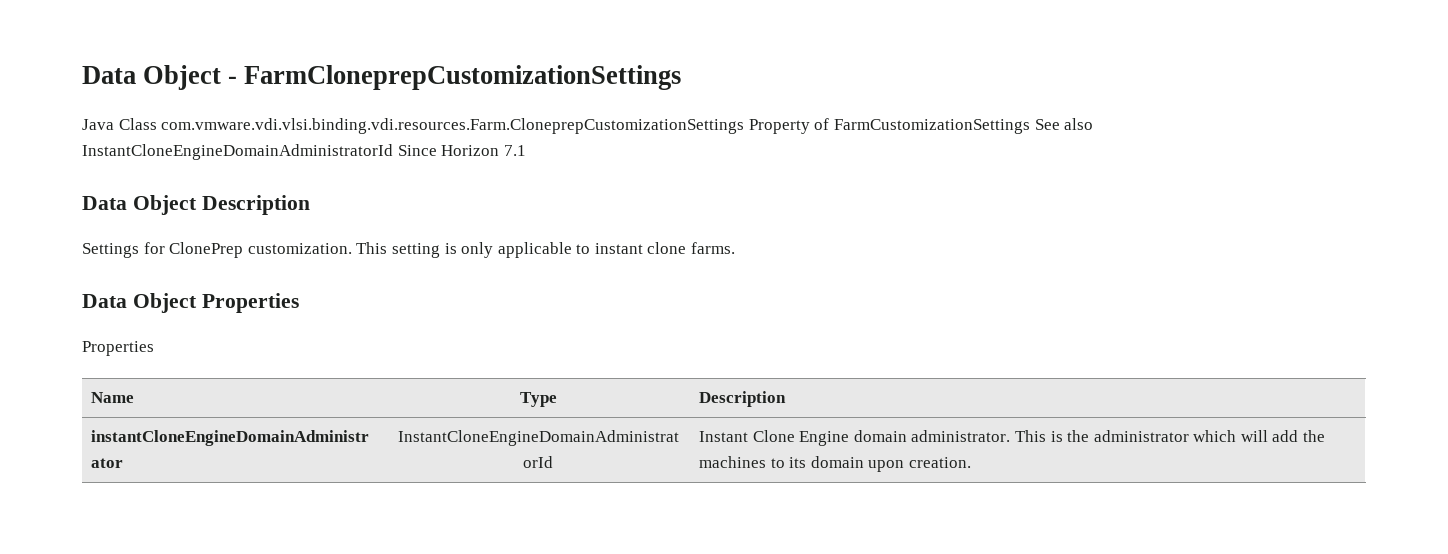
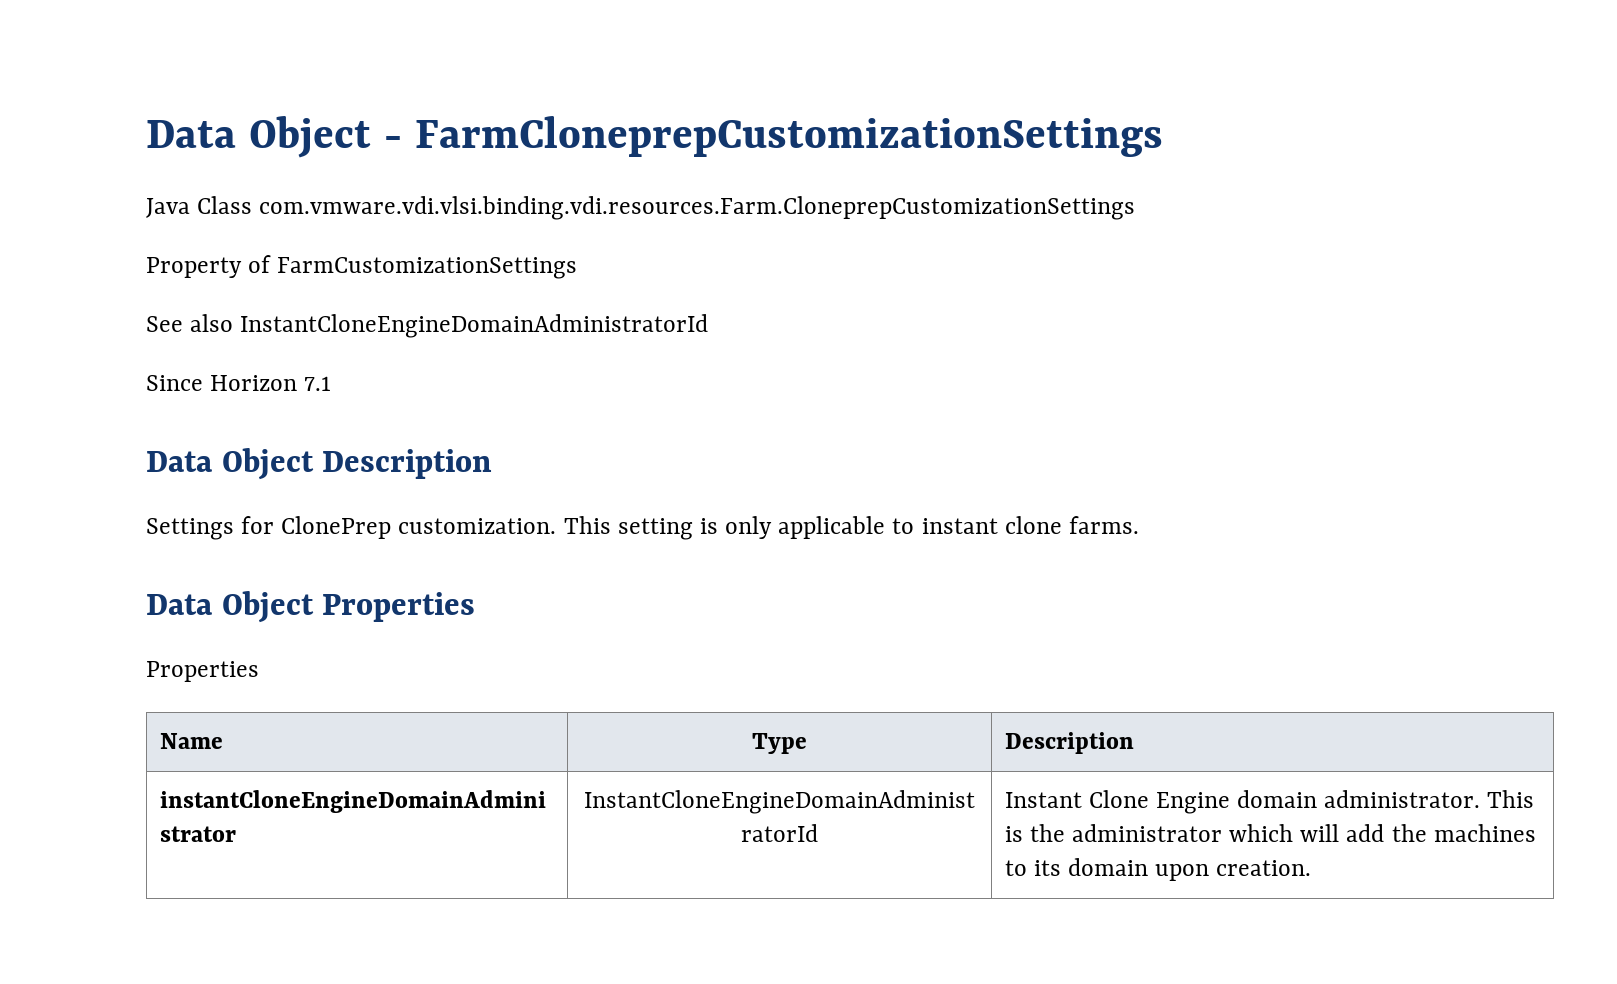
- Java Class com.vmware.vdi.vlsi.binding.vdi.resources.Farm.CloneprepCustomizationSettings Property of FarmCustomizationSettings See also InstantCloneEngineDomainAdministratorId Since Horizon 7.1
+ Java Class com.vmware.vdi.vlsi.binding.vdi.resources.Farm.CloneprepCustomizationSettings
+ Property of FarmCustomizationSettings
+ See also InstantCloneEngineDomainAdministratorId
+ Since Horizon 7.1

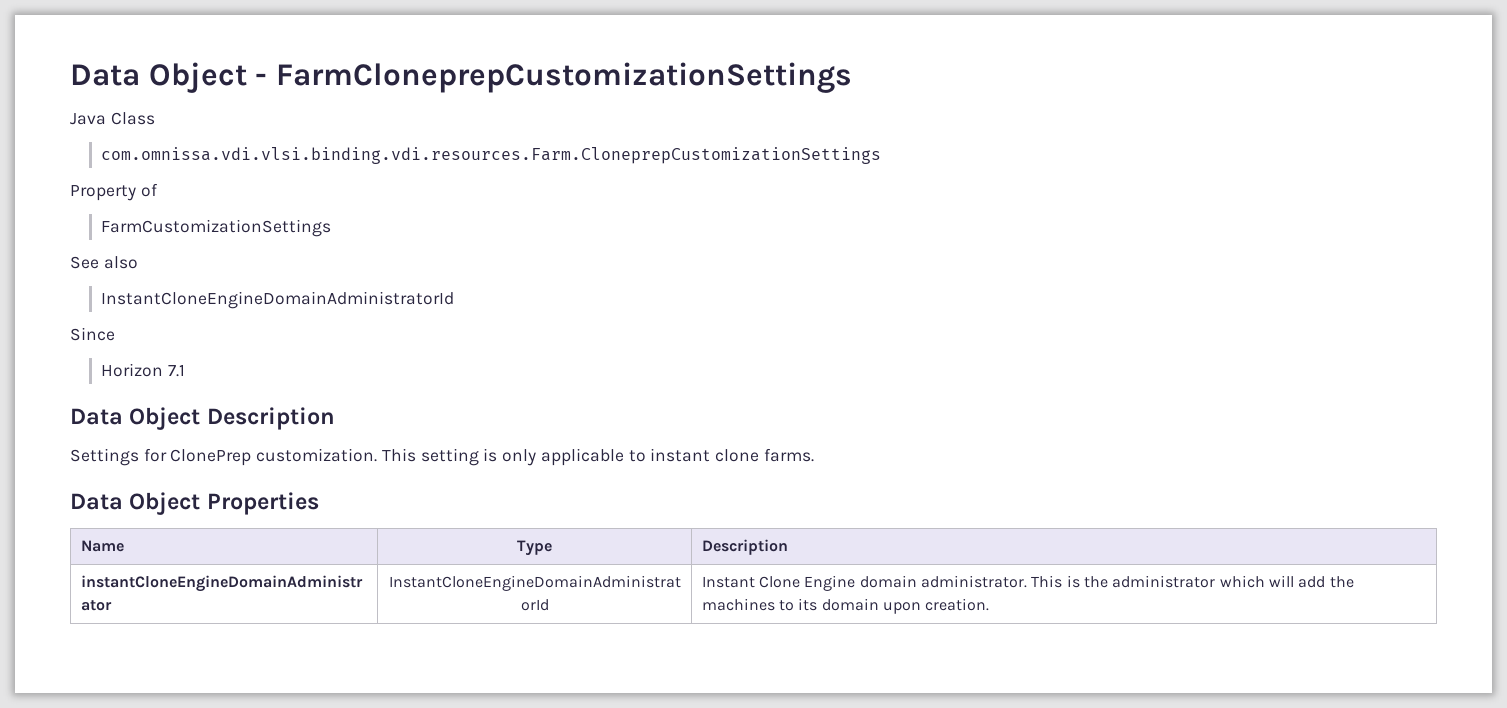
- Java Class com.vmware.vdi.vlsi.binding.vdi.resources.Farm.CloneprepCustomizationSettings
+ Java Class
+ com.omnissa.vdi.vlsi.binding.vdi.resources.Farm.CloneprepCustomizationSettings
- Property of FarmCustomizationSettings
+ Property of
+ FarmCustomizationSettings
- See also InstantCloneEngineDomainAdministratorId
+ See also
+ InstantCloneEngineDomainAdministratorId
- Since Horizon 7.1
+ Since
+ Horizon 7.1
  Data Object Properties
- Properties

